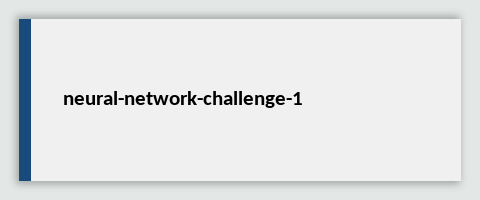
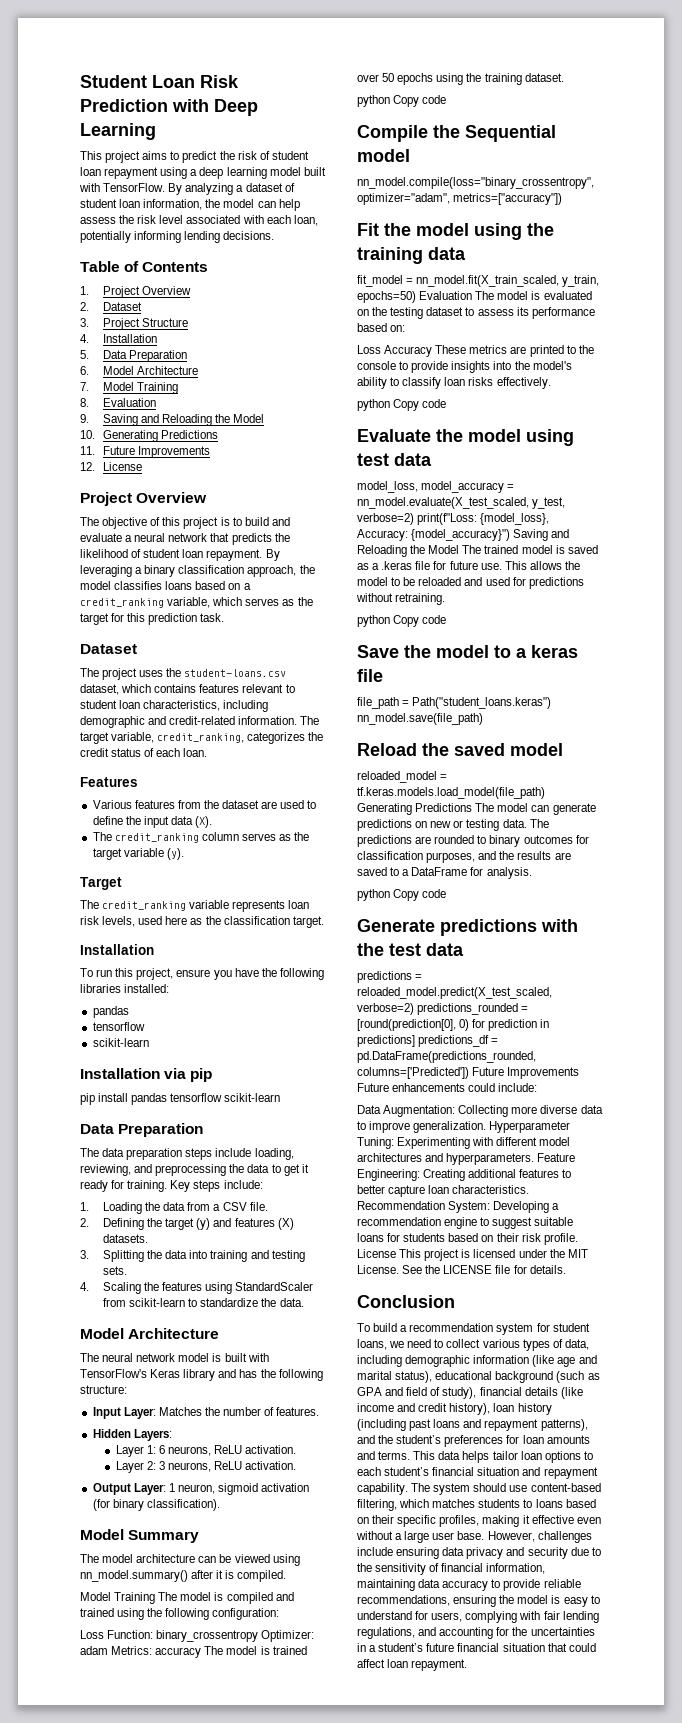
- neural-network-challenge-1
+ Student Loan Risk Prediction with Deep Learning
+ This project aims to predict the risk of student loan repayment using a deep learning model built with TensorFlow. By analyzing a dataset of student loan information, the model can help assess the risk level associated with each loan, potentially informing lending decisions.
+ Table of Contents
+ 1. Project Overview
+ 2. Dataset
+ 3. Project Structure
+ 4. Installation
+ 5. Data Preparation
+ 6. Model Architecture
+ 7. Model Training
+ 8. Evaluation
+ 9. Saving and Reloading the Model
+ 10. Generating Predictions
+ 11. Future Improvements
+ 12. License
+ Project Overview
+ The objective of this project is to build and evaluate a neural network that predicts the likelihood of student loan repayment. By leveraging a binary classification approach, the model classifies loans based on a credit_ranking variable, which serves as the target for this prediction task.
+ Dataset
+ The project uses the student-loans.csv dataset, which contains features relevant to student loan characteristics, including demographic and credit-related information. The target variable, credit_ranking, categorizes the credit status of each loan.
+ Features
+ Various features from the dataset are used to define the input data (X).
+ The credit_ranking column serves as the target variable (y).
+ Target
+ The credit_ranking variable represents loan risk levels, used here as the classification target.
+ Installation
+ To run this project, ensure you have the following libraries installed:
+ pandas
+ tensorflow
+ scikit-learn
+ Installation via pip
+ pip install pandas tensorflow scikit-learn
+ Data Preparation
+ The data preparation steps include loading, reviewing, and preprocessing the data to get it ready for training. Key steps include:
+ 1. Loading the data from a CSV file.
+ 2. Defining the target (y) and features (X) datasets.
+ 3. Splitting the data into training and testing sets.
+ 4. Scaling the features using StandardScaler from scikit-learn to standardize the data.
+ Model Architecture
+ The neural network model is built with TensorFlow's Keras library and has the following structure:
+ Input Layer: Matches the number of features.
+ Hidden Layers:
+ Layer 1: 6 neurons, ReLU activation.
+ Layer 2: 3 neurons, ReLU activation.
+ Output Layer: 1 neuron, sigmoid activation (for binary classification).
+ Model Summary
+ The model architecture can be viewed using nn_model.summary() after it is compiled.
+ Model Training The model is compiled and trained using the following configuration:
+ Loss Function: binary_crossentropy Optimizer: adam Metrics: accuracy The model is trained over 50 epochs using the training dataset.
+ python Copy code
+ Compile the Sequential model
+ nn_model.compile(loss="binary_crossentropy", optimizer="adam", metrics=["accuracy"])
+ Fit the model using the training data
+ fit_model = nn_model.fit(X_train_scaled, y_train, epochs=50) Evaluation The model is evaluated on the testing dataset to assess its performance based on:
+ Loss Accuracy These metrics are printed to the console to provide insights into the model's ability to classify loan risks effectively.
+ python Copy code
+ Evaluate the model using test data
+ model_loss, model_accuracy = nn_model.evaluate(X_test_scaled, y_test, verbose=2) print(f"Loss: {model_loss}, Accuracy: {model_accuracy}") Saving and Reloading the Model The trained model is saved as a .keras file for future use. This allows the model to be reloaded and used for predictions without retraining.
+ python Copy code
+ Save the model to a keras file
+ file_path = Path("student_loans.keras") nn_model.save(file_path)
+ Reload the saved model
+ reloaded_model = tf.keras.models.load_model(file_path) Generating Predictions The model can generate predictions on new or testing data. The predictions are rounded to binary outcomes for classification purposes, and the results are saved to a DataFrame for analysis.
+ python Copy code
+ Generate predictions with the test data
+ predictions = reloaded_model.predict(X_test_scaled, verbose=2) predictions_rounded = [round(prediction[0], 0) for prediction in predictions] predictions_df = pd.DataFrame(predictions_rounded, columns=['Predicted']) Future Improvements Future enhancements could include:
+ Data Augmentation: Collecting more diverse data to improve generalization. Hyperparameter Tuning: Experimenting with different model architectures and hyperparameters. Feature Engineering: Creating additional features to better capture loan characteristics. Recommendation System: Developing a recommendation engine to suggest suitable loans for students based on their risk profile. License This project is licensed under the MIT License. See the LICENSE file for details.
+ Conclusion
+ To build a recommendation system for student loans, we need to collect various types of data, including demographic information (like age and marital status), educational background (such as GPA and field of study), financial details (like income and credit history), loan history (including past loans and repayment patterns), and the student’s preferences for loan amounts and terms. This data helps tailor loan options to each student’s financial situation and repayment capability. The system should use content-based filtering, which matches students to loans based on their specific profiles, making it effective even without a large user base. However, challenges include ensuring data privacy and security due to the sensitivity of financial information, maintaining data accuracy to provide reliable recommendations, ensuring the model is easy to understand for users, complying with fair lending regulations, and accounting for the uncertainties in a student’s future financial situation that could affect loan repayment.

